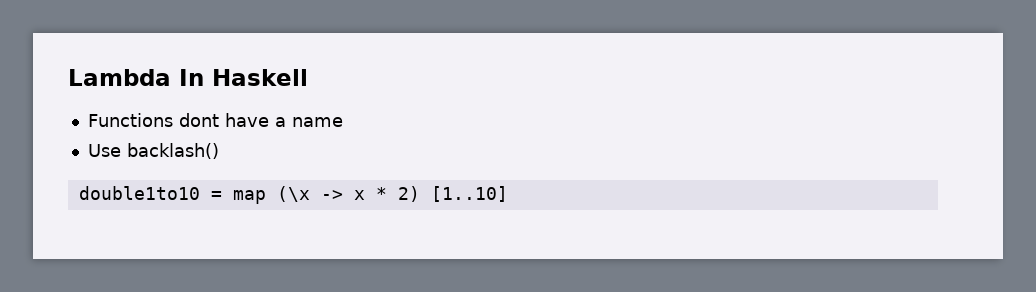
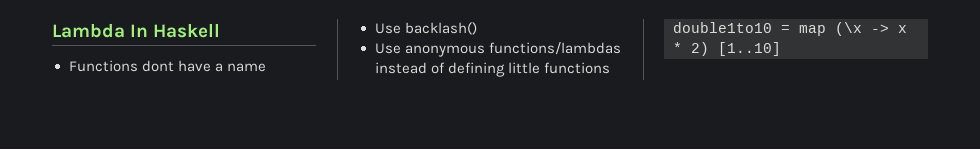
+ Use anonymous functions/lambdas instead of defining little functions

